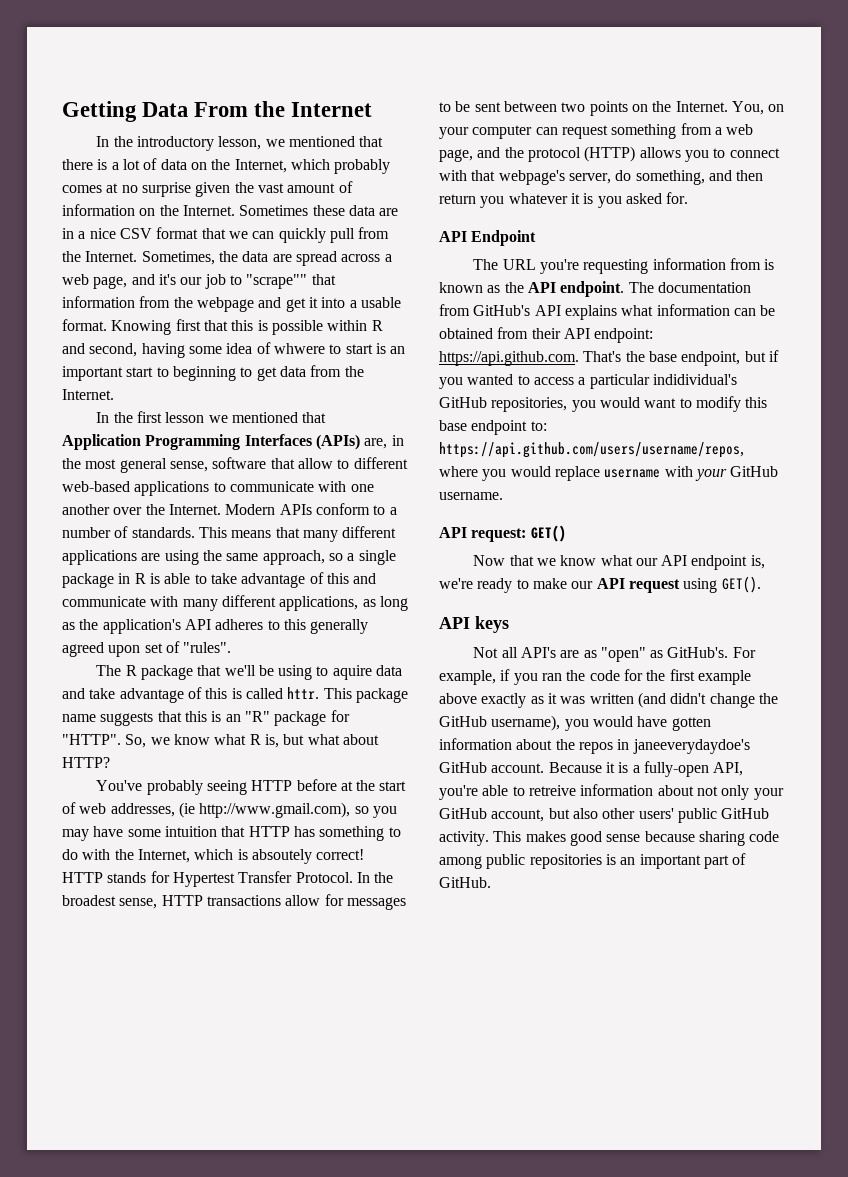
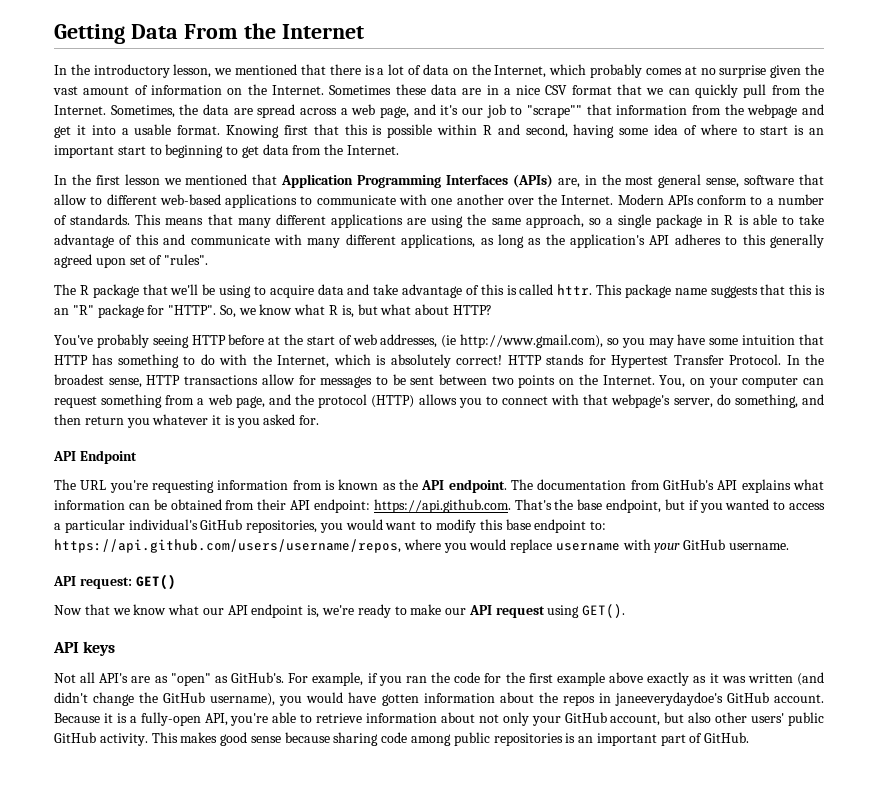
- Knowing first that this is possible within R and second, having some idea of whwere to start is an important start to beginning to get data from the Internet.
+ Knowing first that this is possible within R and second, having some idea of where to start is an important start to beginning to get data from the Internet.
- The R package that we'll be using to aquire data and take advantage of this is called httr.
+ The R package that we'll be using to acquire data and take advantage of this is called httr.
- You've probably seeing HTTP before at the start of web addresses, (ie http://www.gmail.com), so you may have some intuition that HTTP has something to do with the Internet, which is absoutely correct!
+ You've probably seeing HTTP before at the start of web addresses, (ie http://www.gmail.com), so you may have some intuition that HTTP has something to do with the Internet, which is absolutely correct!
- The documentation from GitHub's API explains what information can be obtained from their API endpoint: https://api.github.com. That's the base endpoint, but if you wanted to access a particular indidividual's GitHub repositories, you would want to modify this base endpoint to: https://api.github.com/users/username/repos, where you would replace username with your GitHub username.
+ The documentation from GitHub's API explains what information can be obtained from their API endpoint: https://api.github.com. That's the base endpoint, but if you wanted to access a particular individual's GitHub repositories, you would want to modify this base endpoint to: https://api.github.com/users/username/repos, where you would replace username with your GitHub username.
- Because it is a fully-open API, you're able to retreive information about not only your GitHub account, but also other users' public GitHub activity.
+ Because it is a fully-open API, you're able to retrieve information about not only your GitHub account, but also other users' public GitHub activity.

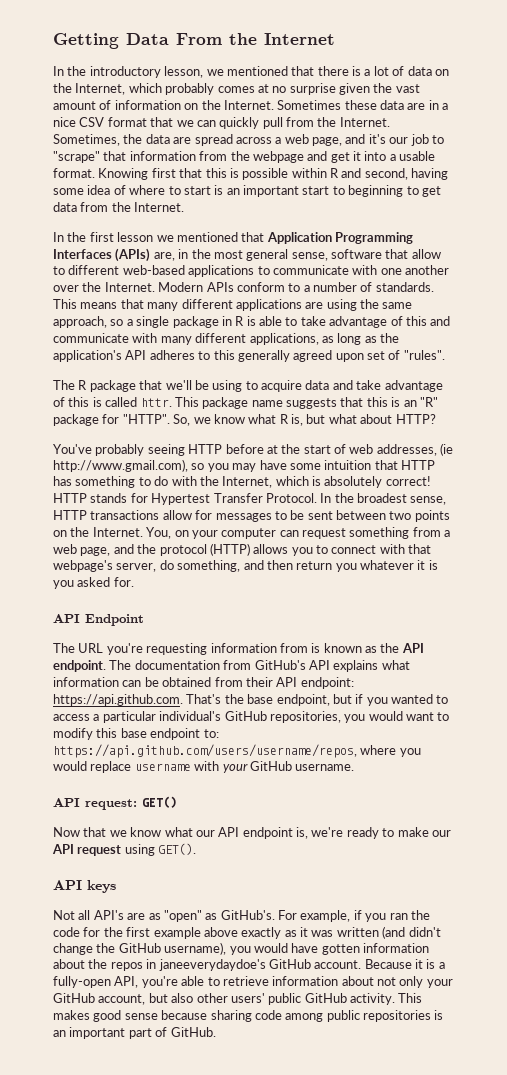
- Sometimes, the data are spread across a web page, and it's our job to "scrape"" that information from the webpage and get it into a usable format.
+ Sometimes, the data are spread across a web page, and it's our job to "scrape" that information from the webpage and get it into a usable format.

